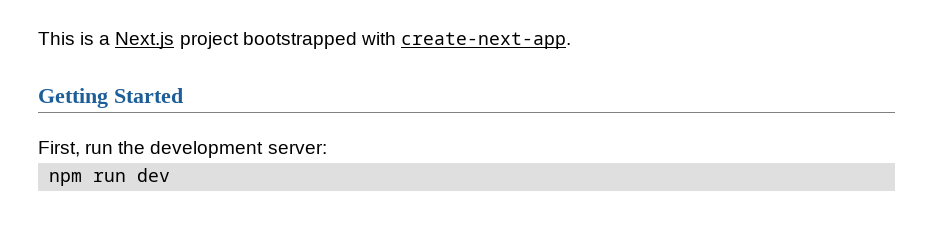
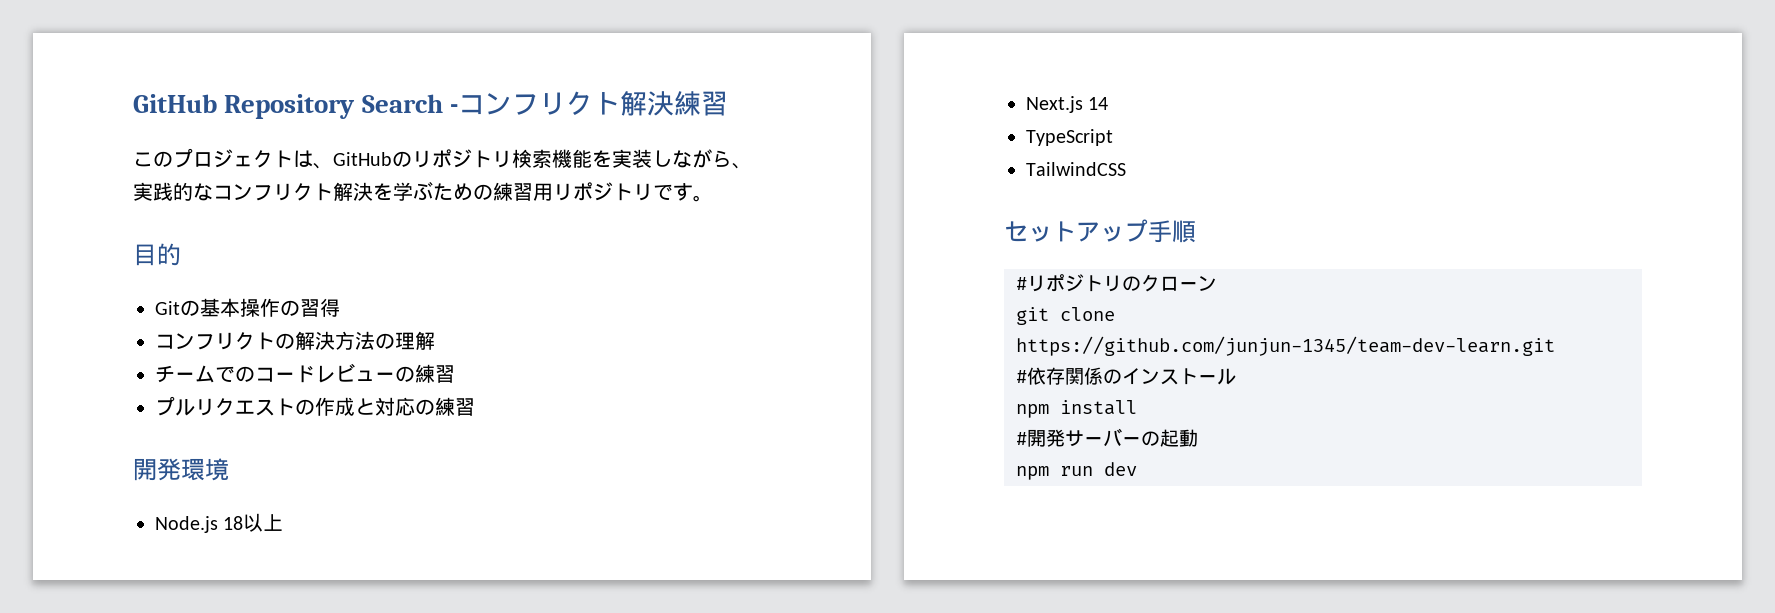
- This is a Next.js project bootstrapped with create-next-app.
- Getting Started
- First, run the development server:
+ GitHub Repository Search -コンフリクト解決練習
+ このプロジェクトは、GitHubのリポジトリ検索機能を実装しながら、実践的なコンフリクト解決を学ぶための練習用リポジトリです。
+ 目的
+ Gitの基本操作の習得
+ コンフリクトの解決方法の理解
+ チームでのコードレビューの練習
+ プルリクエストの作成と対応の練習
+ 開発環境
+ Node.js 18以上
+ Next.js 14
+ TypeScript
+ TailwindCSS
+ セットアップ手順
+ #リポジトリのクローン
+ git clone https://github.com/junjun-1345/team-dev-learn.git
+ #依存関係のインストール
+ npm install
+ #開発サーバーの起動

